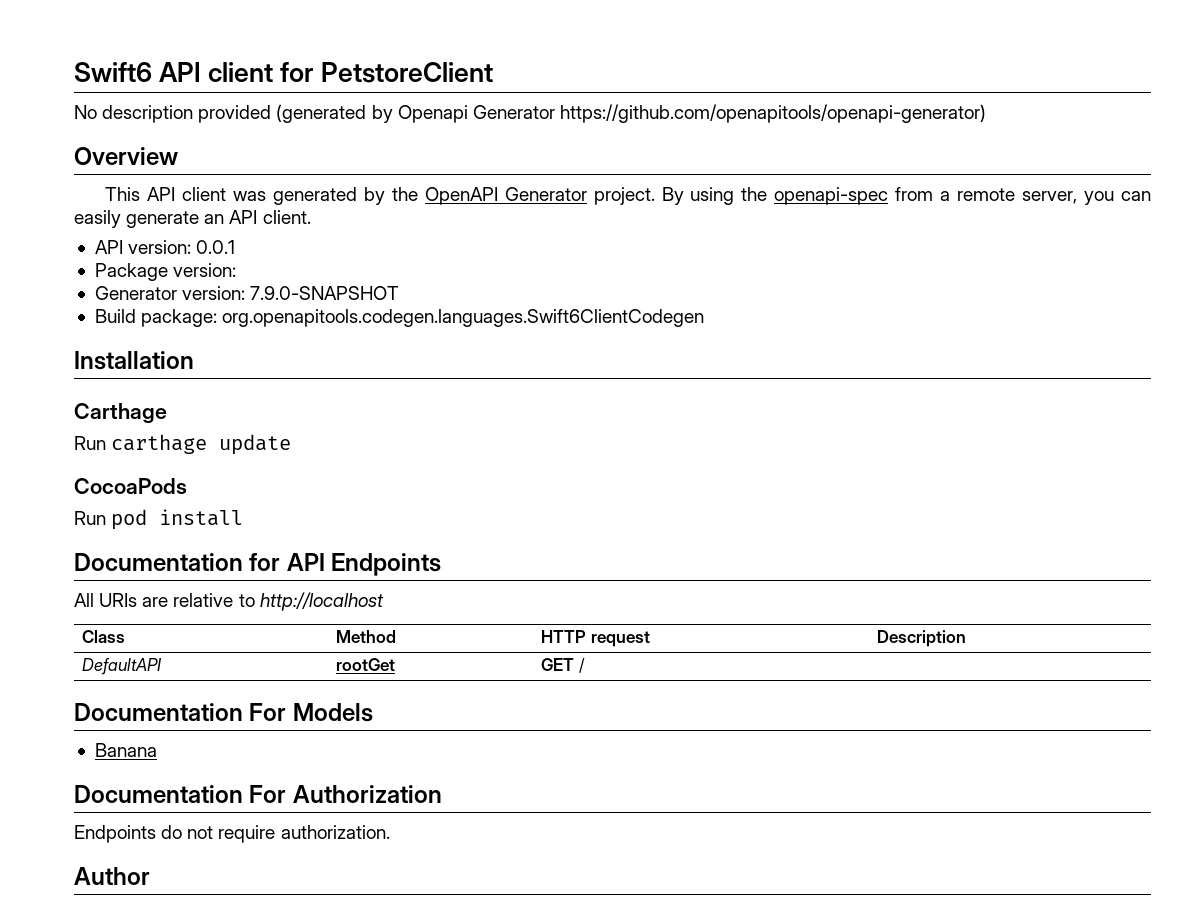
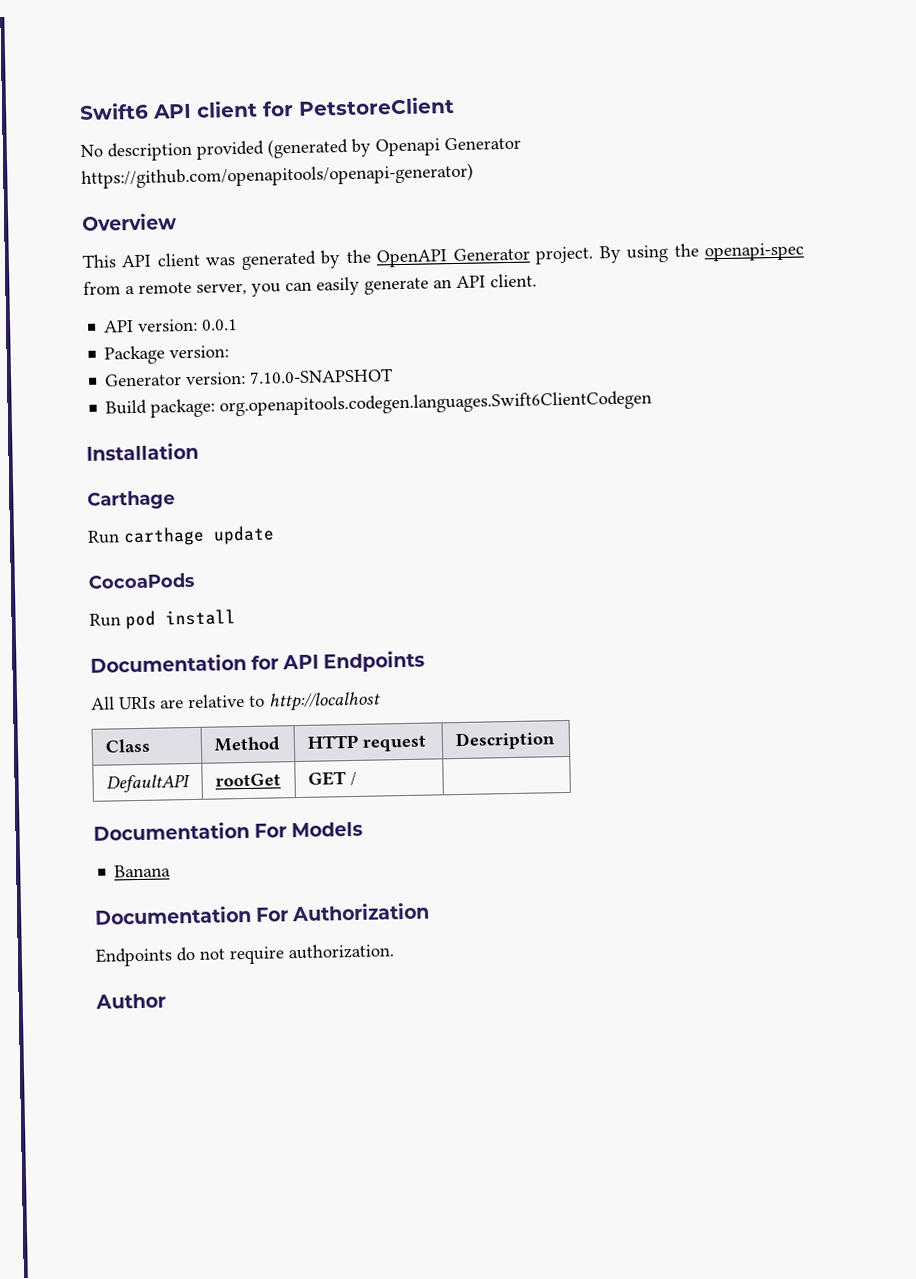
- Generator version: 7.9.0-SNAPSHOT
+ Generator version: 7.10.0-SNAPSHOT

